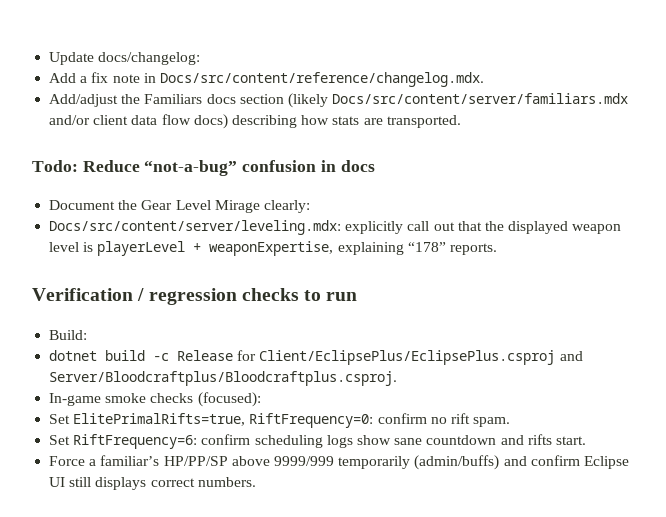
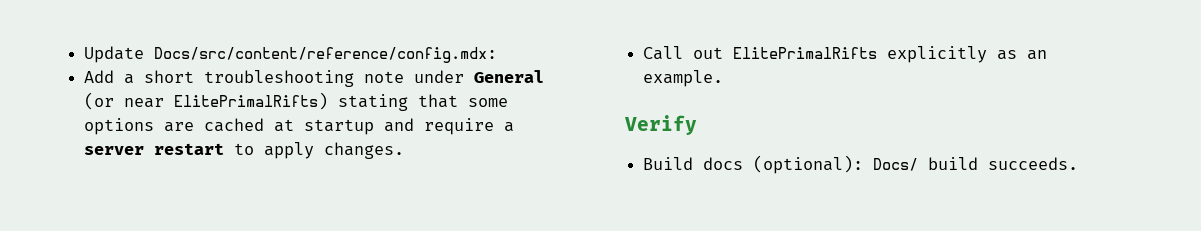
- Update docs/changelog:
+ Update Docs/src/content/reference/config.mdx:
- Add a fix note in Docs/src/content/reference/changelog.mdx.
- Add/adjust the Familiars docs section (likely Docs/src/content/server/familiars.mdx and/or client data flow docs) describing how stats are transported.
- Todo: Reduce “not-a-bug” confusion in docs
- Document the Gear Level Mirage clearly:
- Docs/src/content/server/leveling.mdx: explicitly call out that the displayed weapon level is playerLevel + weaponExpertise, explaining “178” reports.
- Verification / regression checks to run
- Build:
- dotnet build -c Release for Client/EclipsePlus/EclipsePlus.csproj and Server/Bloodcraftplus/Bloodcraftplus.csproj.
- In-game smoke checks (focused):
- Set ElitePrimalRifts=true, RiftFrequency=0: confirm no rift spam.
- Set RiftFrequency=6: confirm scheduling logs show sane countdown and rifts start.
- Force a familiar’s HP/PP/SP above 9999/999 temporarily (admin/buffs) and confirm Eclipse UI still displays correct numbers.
+ Add a short troubleshooting note under General (or near ElitePrimalRifts) stating that some options are cached at startup and require a server restart to apply changes.
+ Call out ElitePrimalRifts explicitly as an example.
+ Verify
+ Build docs (optional): Docs/ build succeeds.

